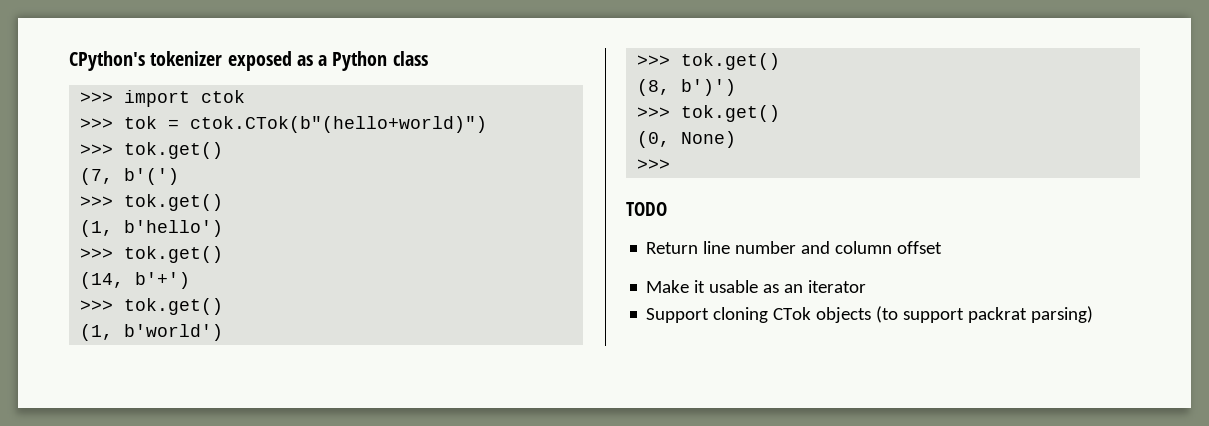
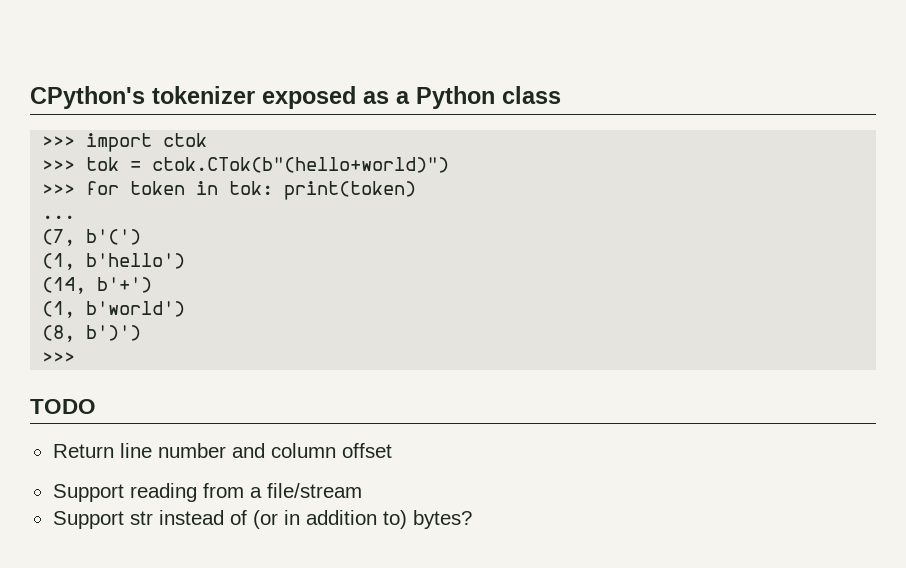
  >>> tok = ctok.CTok(b"(hello+world)")
- >>> tok.get()
+ >>> for token in tok: print(token)
+ ...
  (7, b'(')
- >>> tok.get()
  (1, b'hello')
- >>> tok.get()
  (14, b'+')
- >>> tok.get()
  (1, b'world')
- >>> tok.get()
  (8, b')')
- >>> tok.get()
- (0, None)
- Make it usable as an iterator
- Support cloning CTok objects (to support packrat parsing)
+ Support reading from a file/stream
+ Support str instead of (or in addition to) bytes?

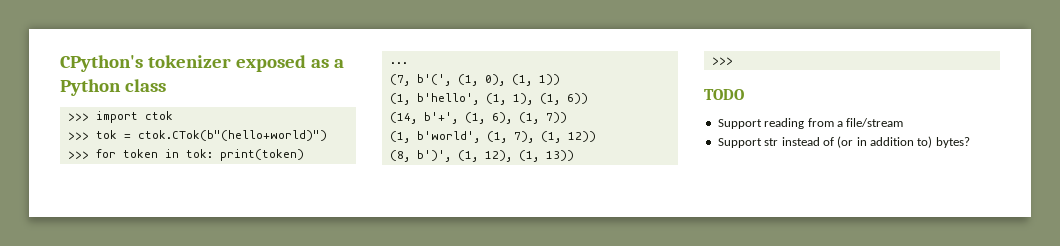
- (7, b'(')
- (1, b'hello')
- (14, b'+')
- (1, b'world')
- (8, b')')
+ (7, b'(', (1, 0), (1, 1))
+ (1, b'hello', (1, 1), (1, 6))
+ (14, b'+', (1, 6), (1, 7))
+ (1, b'world', (1, 7), (1, 12))
+ (8, b')', (1, 12), (1, 13))
  >>>
  TODO
- Return line number and column offset

